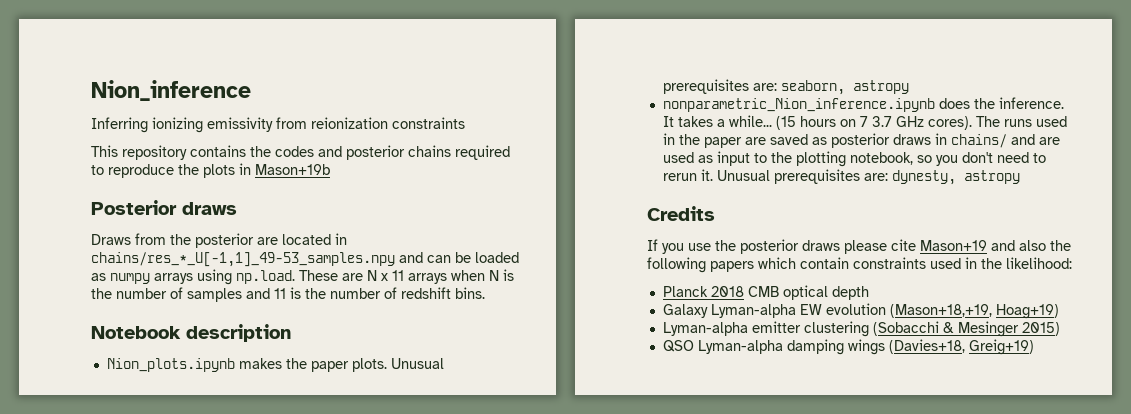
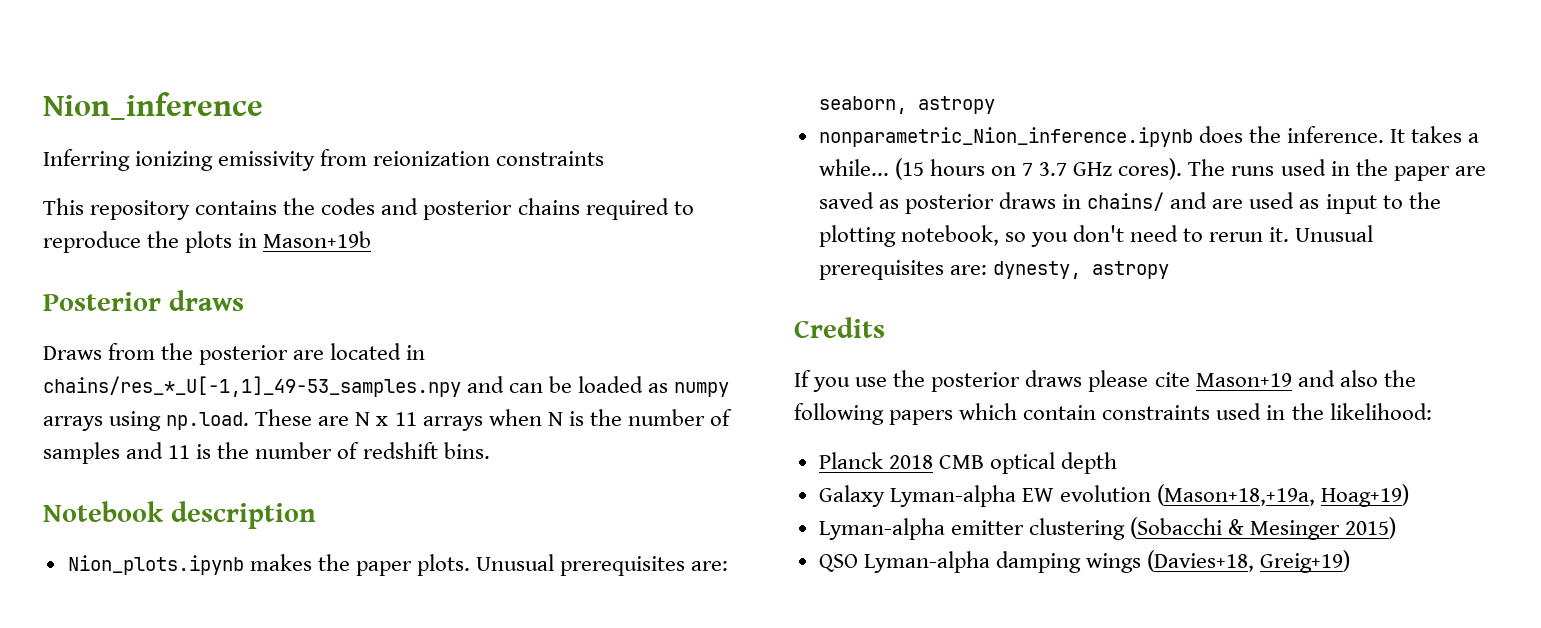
- Galaxy Lyman-alpha EW evolution (Mason+18,+19, Hoag+19)
+ Galaxy Lyman-alpha EW evolution (Mason+18,+19a, Hoag+19)

